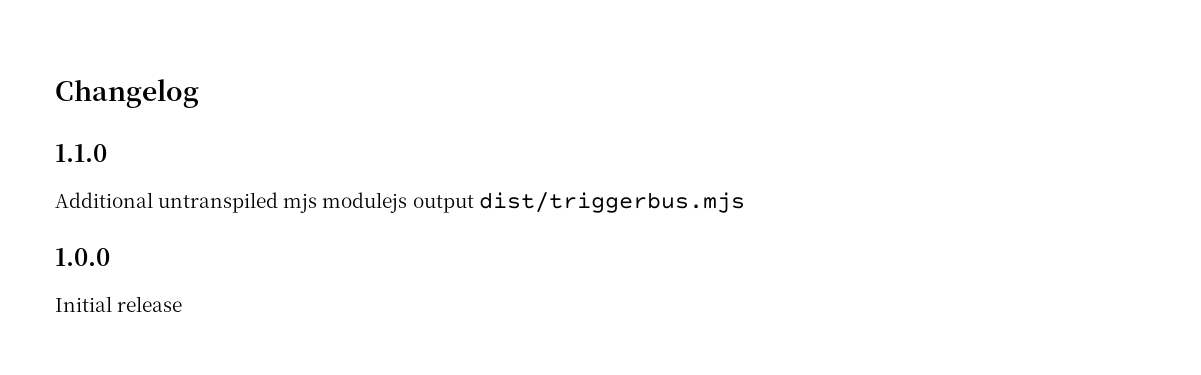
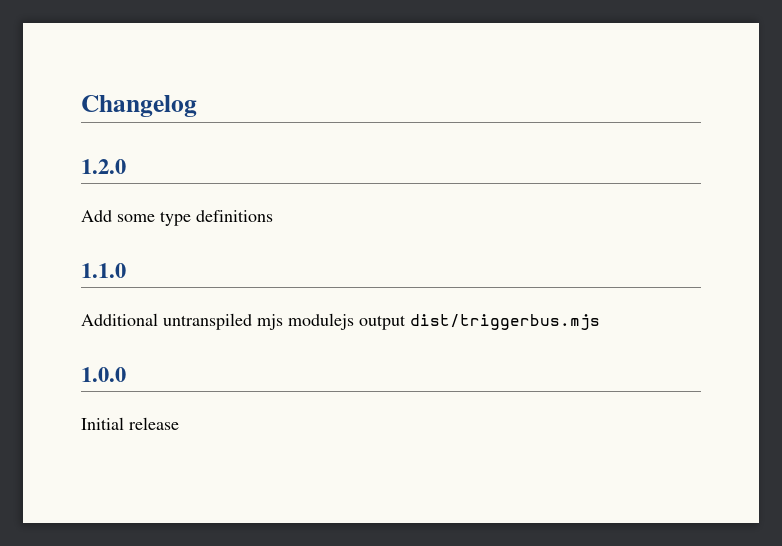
+ 1.2.0
+ Add some type definitions

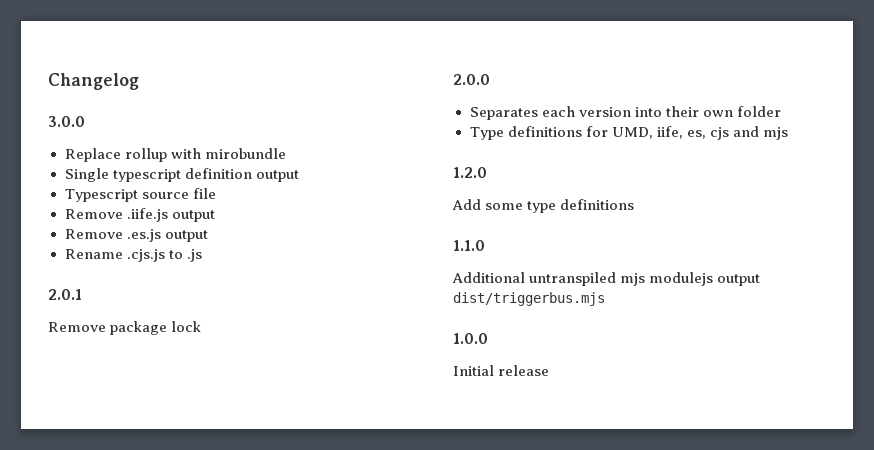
+ 3.0.0
+ Replace rollup with mirobundle
+ Single typescript definition output
+ Typescript source file
+ Remove .iife.js output
+ Remove .es.js output
+ Rename .cjs.js to .js
+ 2.0.1
+ Remove package lock
+ 2.0.0
+ Separates each version into their own folder
+ Type definitions for UMD, iife, es, cjs and mjs

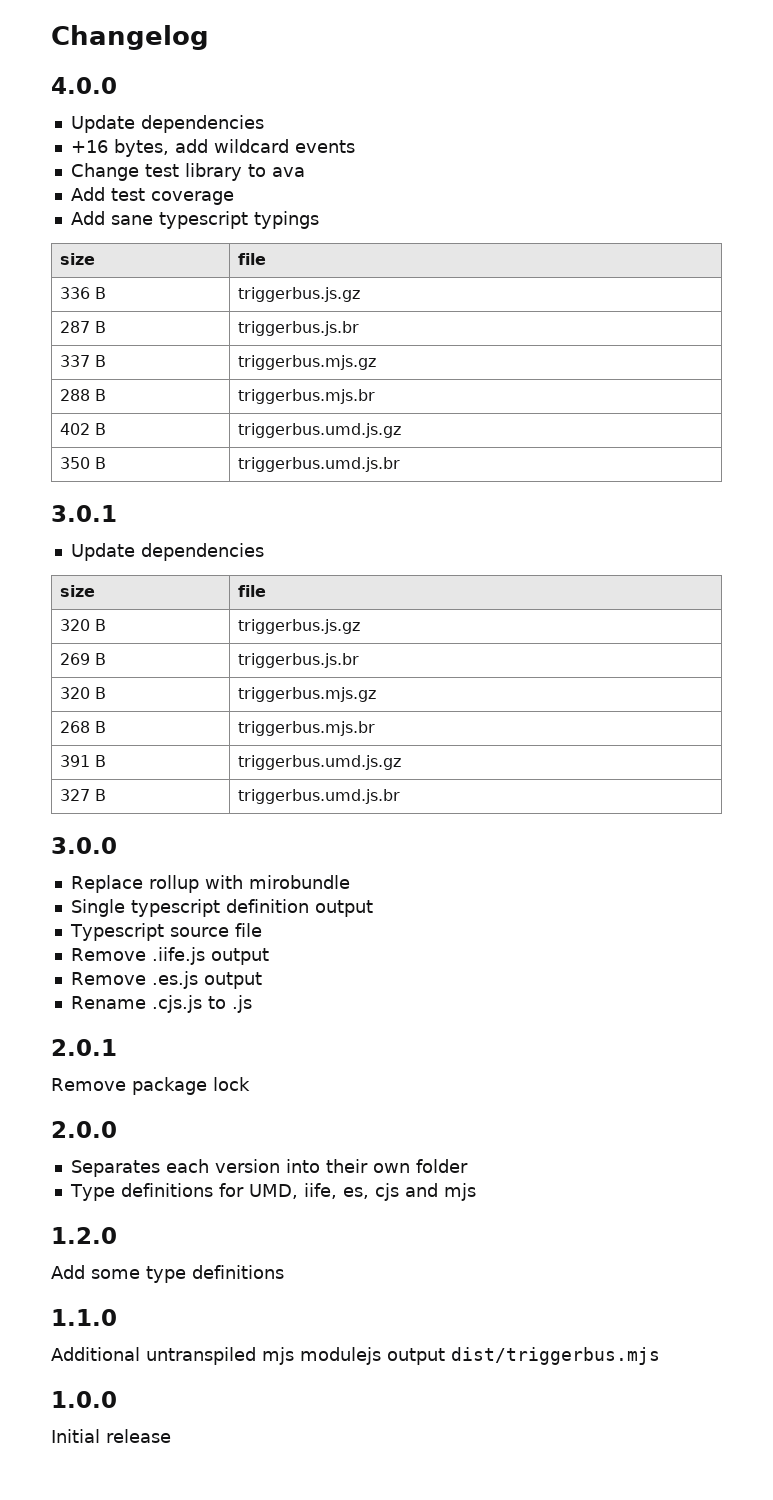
+ 4.0.0
+ Update dependencies
+ +16 bytes, add wildcard events
+ Change test library to ava
+ Add test coverage
+ Add sane typescript typings
+ size | file
+ 336 B | triggerbus.js.gz
+ 287 B | triggerbus.js.br
+ 337 B | triggerbus.mjs.gz
+ 288 B | triggerbus.mjs.br
+ 402 B | triggerbus.umd.js.gz
+ 350 B | triggerbus.umd.js.br
+ 3.0.1
+ Update dependencies
+ size | file
+ 320 B | triggerbus.js.gz
+ 269 B | triggerbus.js.br
+ 320 B | triggerbus.mjs.gz
+ 268 B | triggerbus.mjs.br
+ 391 B | triggerbus.umd.js.gz
+ 327 B | triggerbus.umd.js.br

